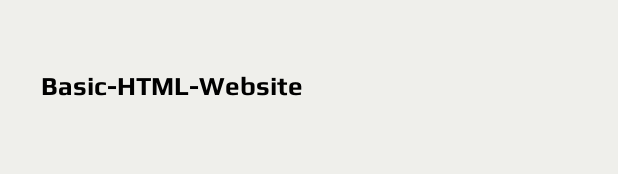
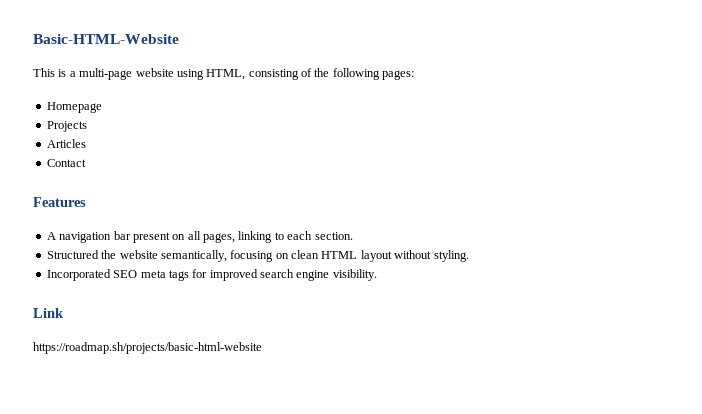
+ This is a multi-page website using HTML, consisting of the following pages:
+ Homepage
+ Projects
+ Articles
+ Contact
+ Features
+ A navigation bar present on all pages, linking to each section.
+ Structured the website semantically, focusing on clean HTML layout without styling.
+ Incorporated SEO meta tags for improved search engine visibility.
+ Link
+ https://roadmap.sh/projects/basic-html-website

